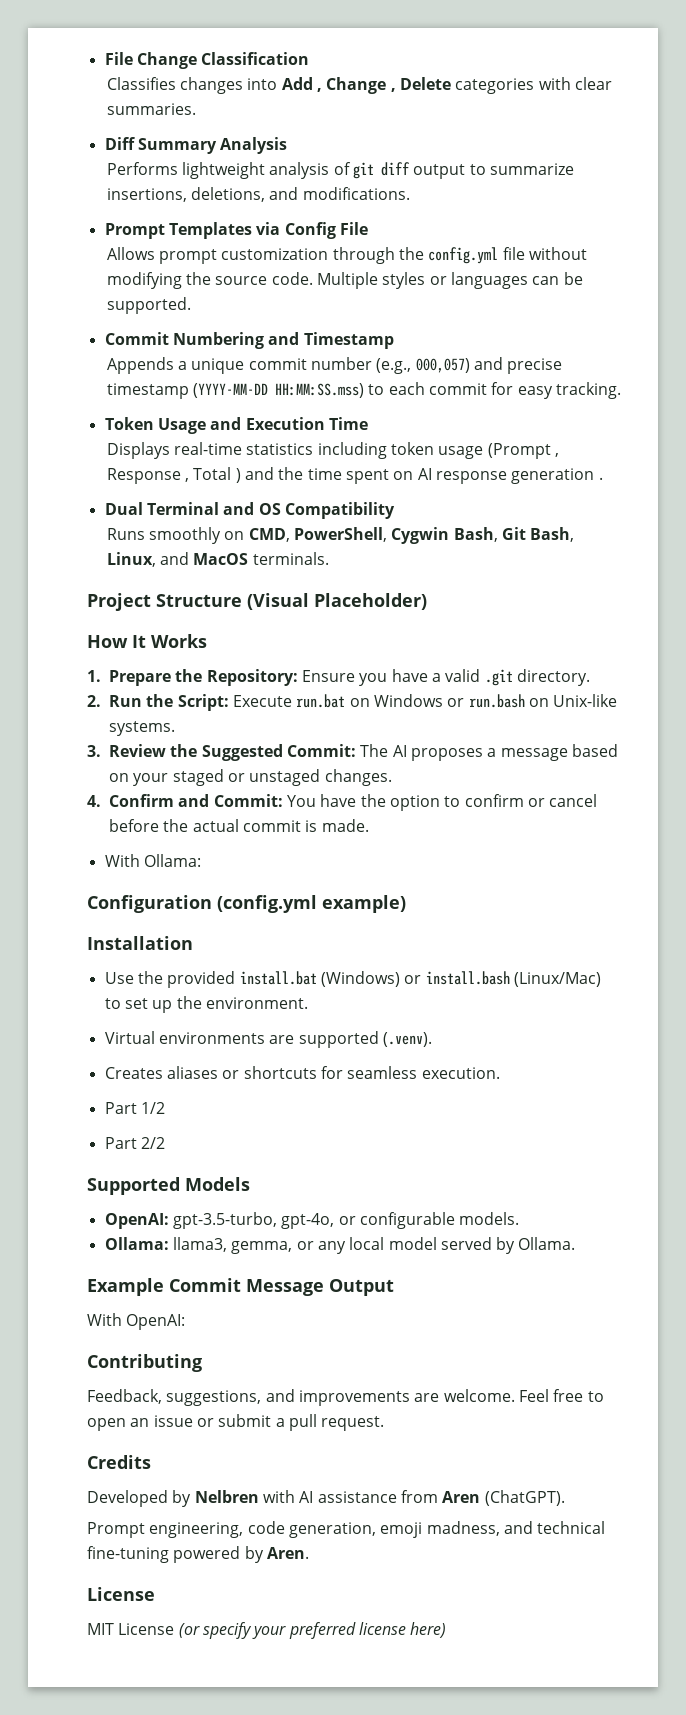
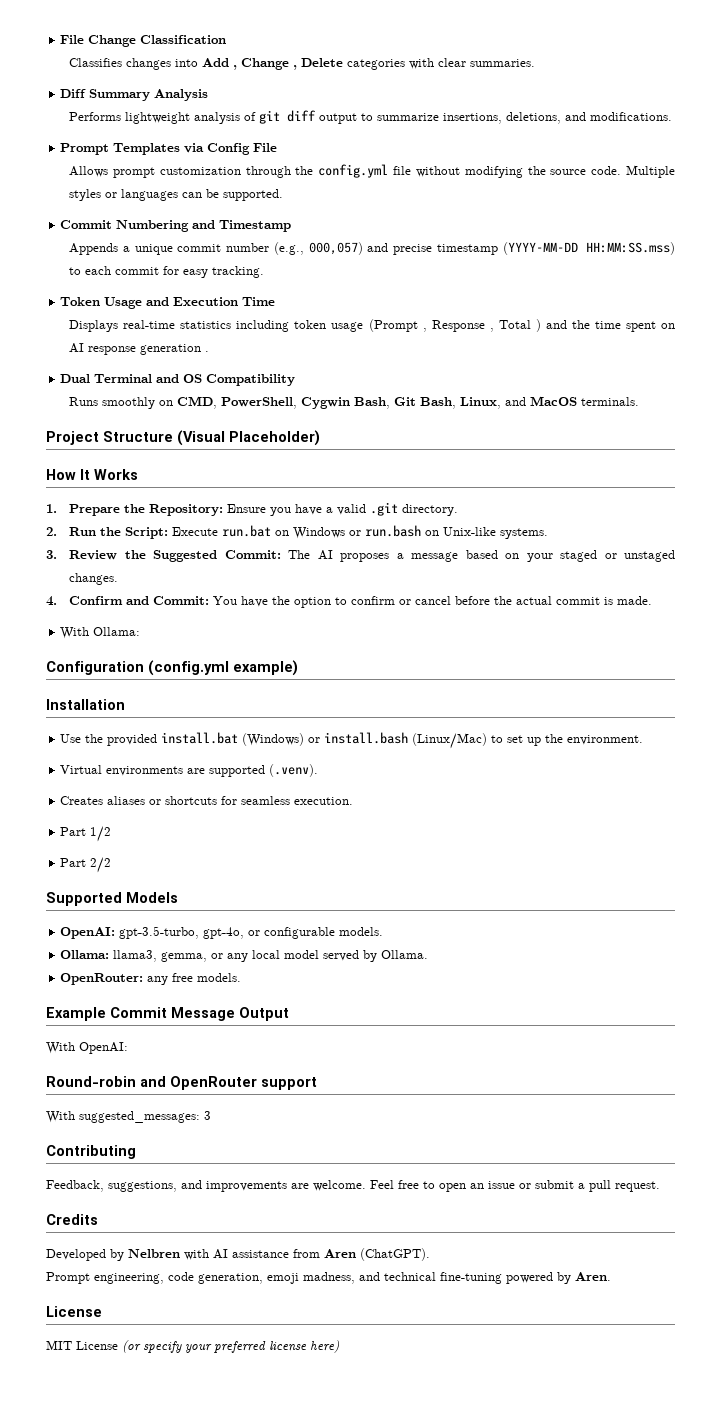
+ OpenRouter: any free models.
+ Round-robin and OpenRouter support
+ With suggested_messages: 3

